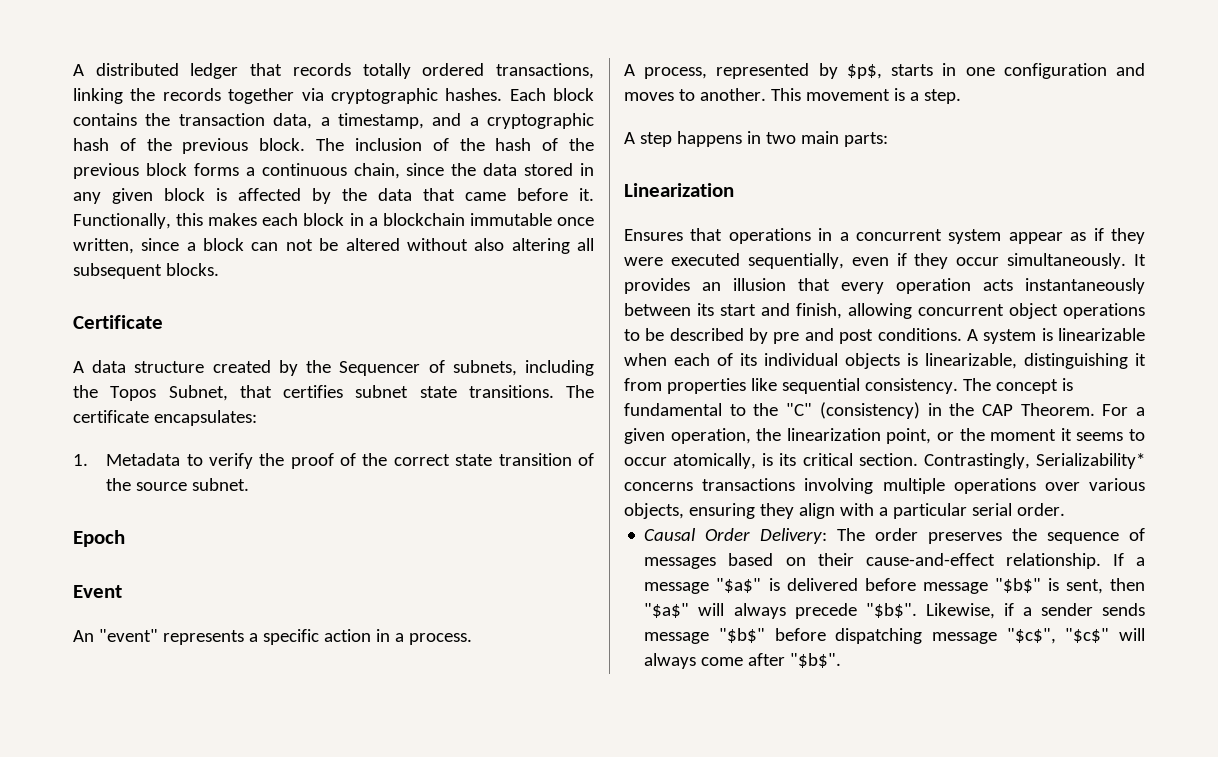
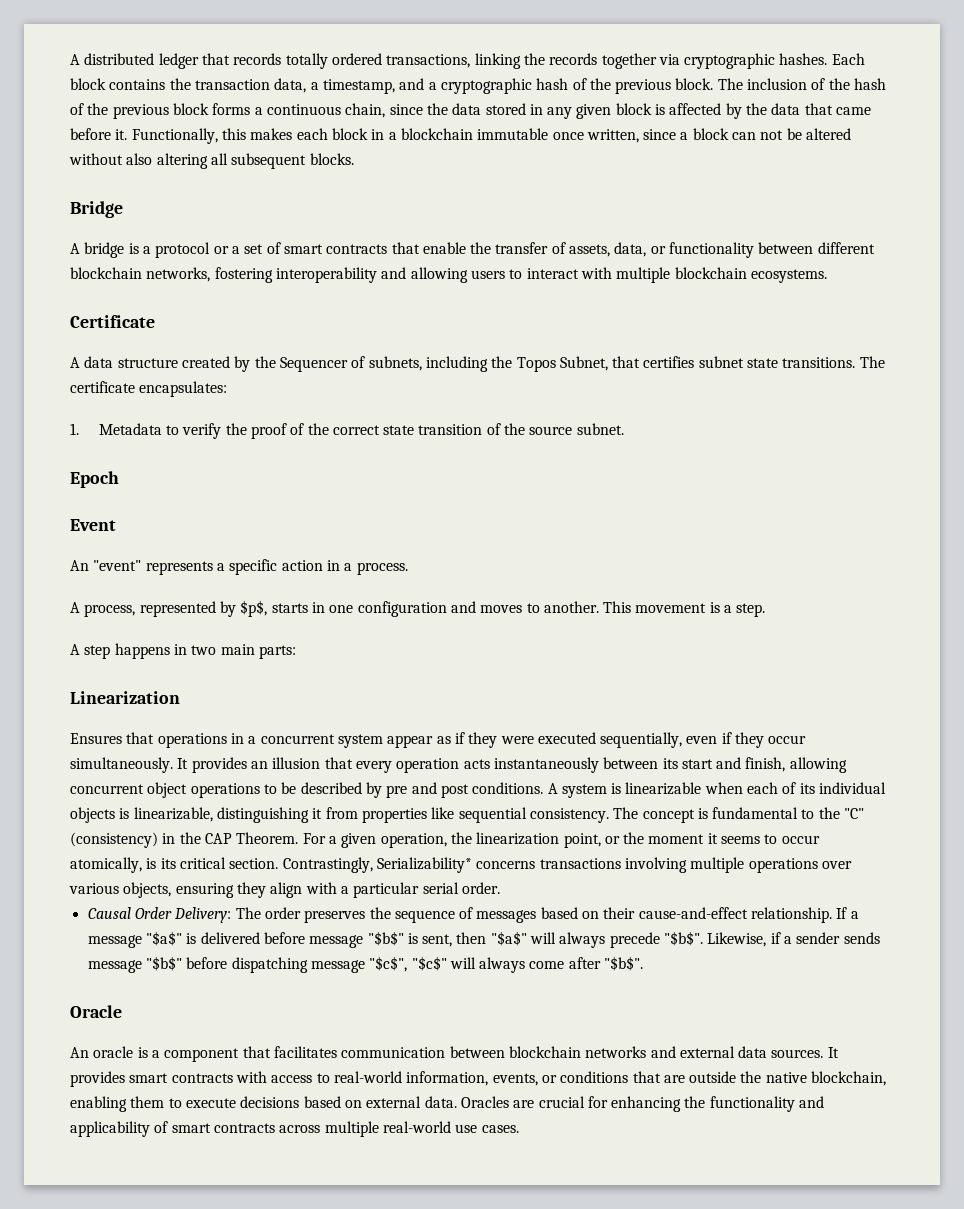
+ Bridge
+ A bridge is a protocol or a set of smart contracts that enable the transfer of assets, data, or functionality between different blockchain networks, fostering interoperability and allowing users to interact with multiple blockchain ecosystems.
+ Oracle
+ An oracle is a component that facilitates communication between blockchain networks and external data sources. It provides smart contracts with access to real-world information, events, or conditions that are outside the native blockchain, enabling them to execute decisions based on external data. Oracles are crucial for enhancing the functionality and applicability of smart contracts across multiple real-world use cases.

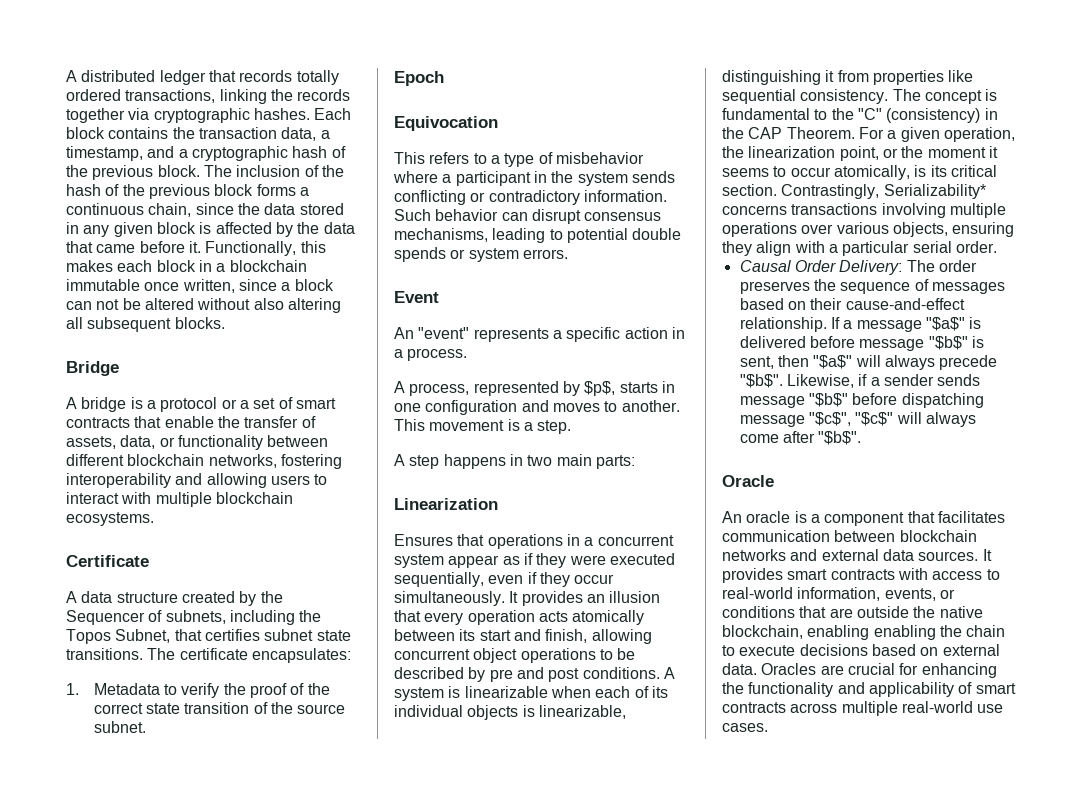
+ Equivocation
+ This refers to a type of misbehavior where a participant in the system sends conflicting or contradictory information. Such behavior can disrupt consensus mechanisms, leading to potential double spends or system errors.
- It provides an illusion that every operation acts instantaneously between its start and finish, allowing concurrent object operations to be described by pre and post conditions.
+ It provides an illusion that every operation acts atomically between its start and finish, allowing concurrent object operations to be described by pre and post conditions.
- It provides smart contracts with access to real-world information, events, or conditions that are outside the native blockchain, enabling them to execute decisions based on external data.
+ It provides smart contracts with access to real-world information, events, or conditions that are outside the native blockchain, enabling enabling the chain to execute decisions based on external data.

